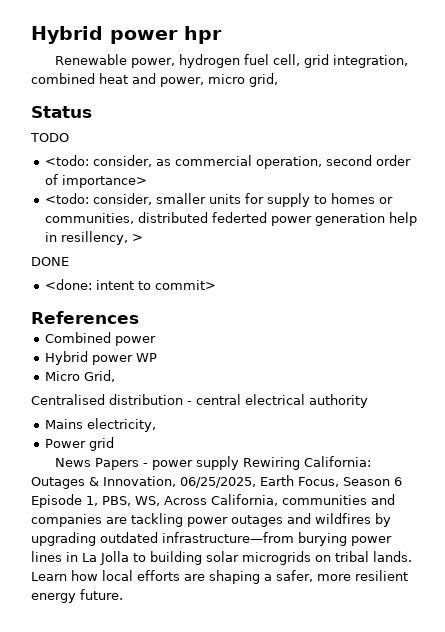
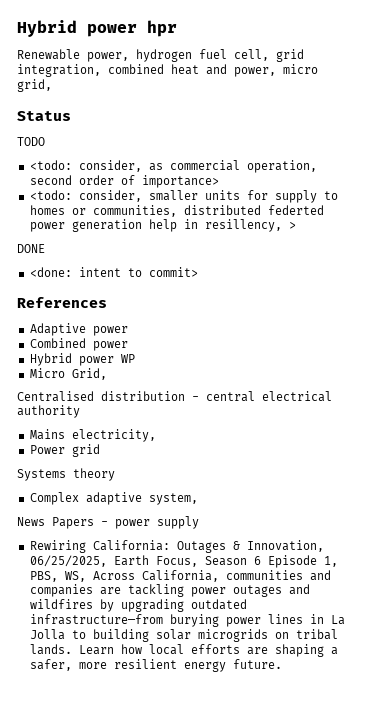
+ Adaptive power
+ Systems theory
+ Complex adaptive system,
- News Papers - power supply Rewiring California: Outages & Innovation, 06/25/2025, Earth Focus, Season 6 Episode 1, PBS, WS, Across California, communities and companies are tackling power outages and wildfires by upgrading outdated infrastructure—from burying power lines in La Jolla to building solar microgrids on tribal lands.
+ News Papers - power supply
+ Rewiring California: Outages & Innovation, 06/25/2025, Earth Focus, Season 6 Episode 1, PBS, WS, Across California, communities and companies are tackling power outages and wildfires by upgrading outdated infrastructure—from burying power lines in La Jolla to building solar microgrids on tribal lands.

